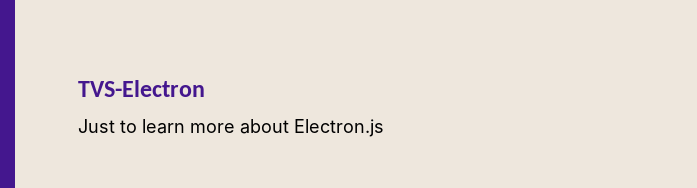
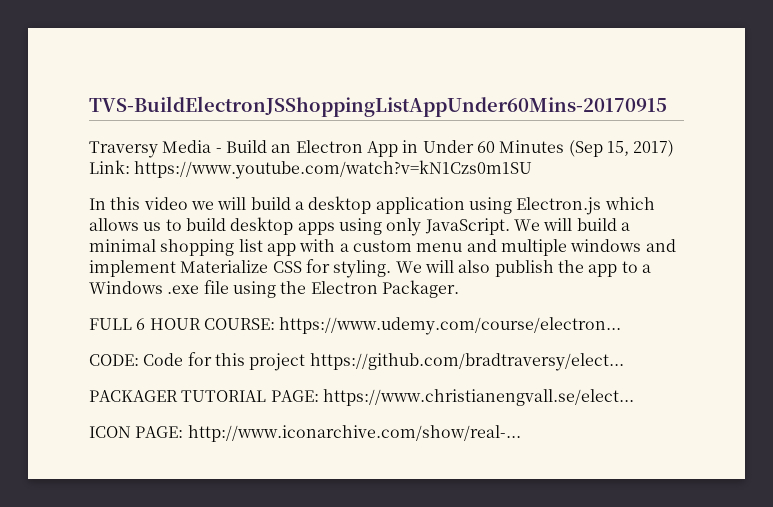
- TVS-Electron
- Just to learn more about Electron.js
+ TVS-BuildElectronJSShoppingListAppUnder60Mins-20170915
+ Traversy Media - Build an Electron App in Under 60 Minutes (Sep 15, 2017) Link: https://www.youtube.com/watch?v=kN1Czs0m1SU
+ In this video we will build a desktop application using Electron.js which allows us to build desktop apps using only JavaScript. We will build a minimal shopping list app with a custom menu and multiple windows and implement Materialize CSS for styling. We will also publish the app to a Windows .exe file using the Electron Packager.
+ FULL 6 HOUR COURSE: https://www.udemy.com/course/electron...
+ CODE: Code for this project https://github.com/bradtraversy/elect...
+ PACKAGER TUTORIAL PAGE: https://www.christianengvall.se/elect...
+ ICON PAGE: http://www.iconarchive.com/show/real-...

